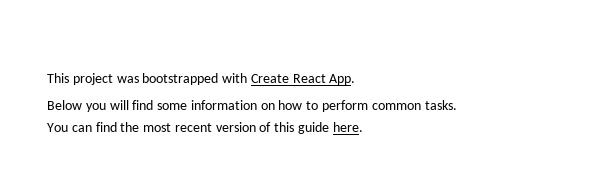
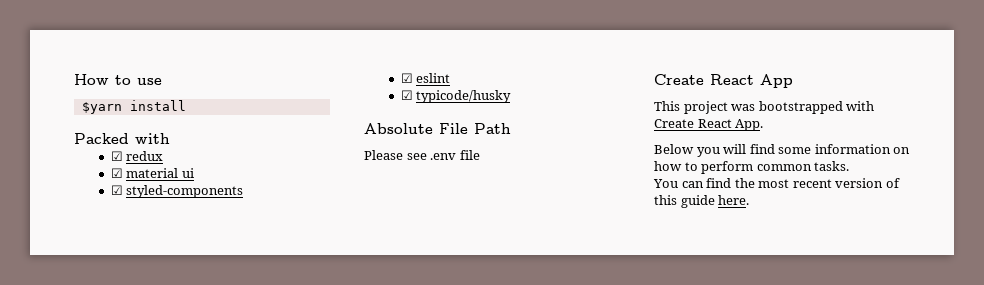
+ How to use
+ $yarn install
+ Packed with
+ ☑ redux
+ ☑ material ui
+ ☑ styled-components
+ ☑ eslint
+ ☑ typicode/husky
+ Absolute File Path
+ Please see .env file
+ Create React App

